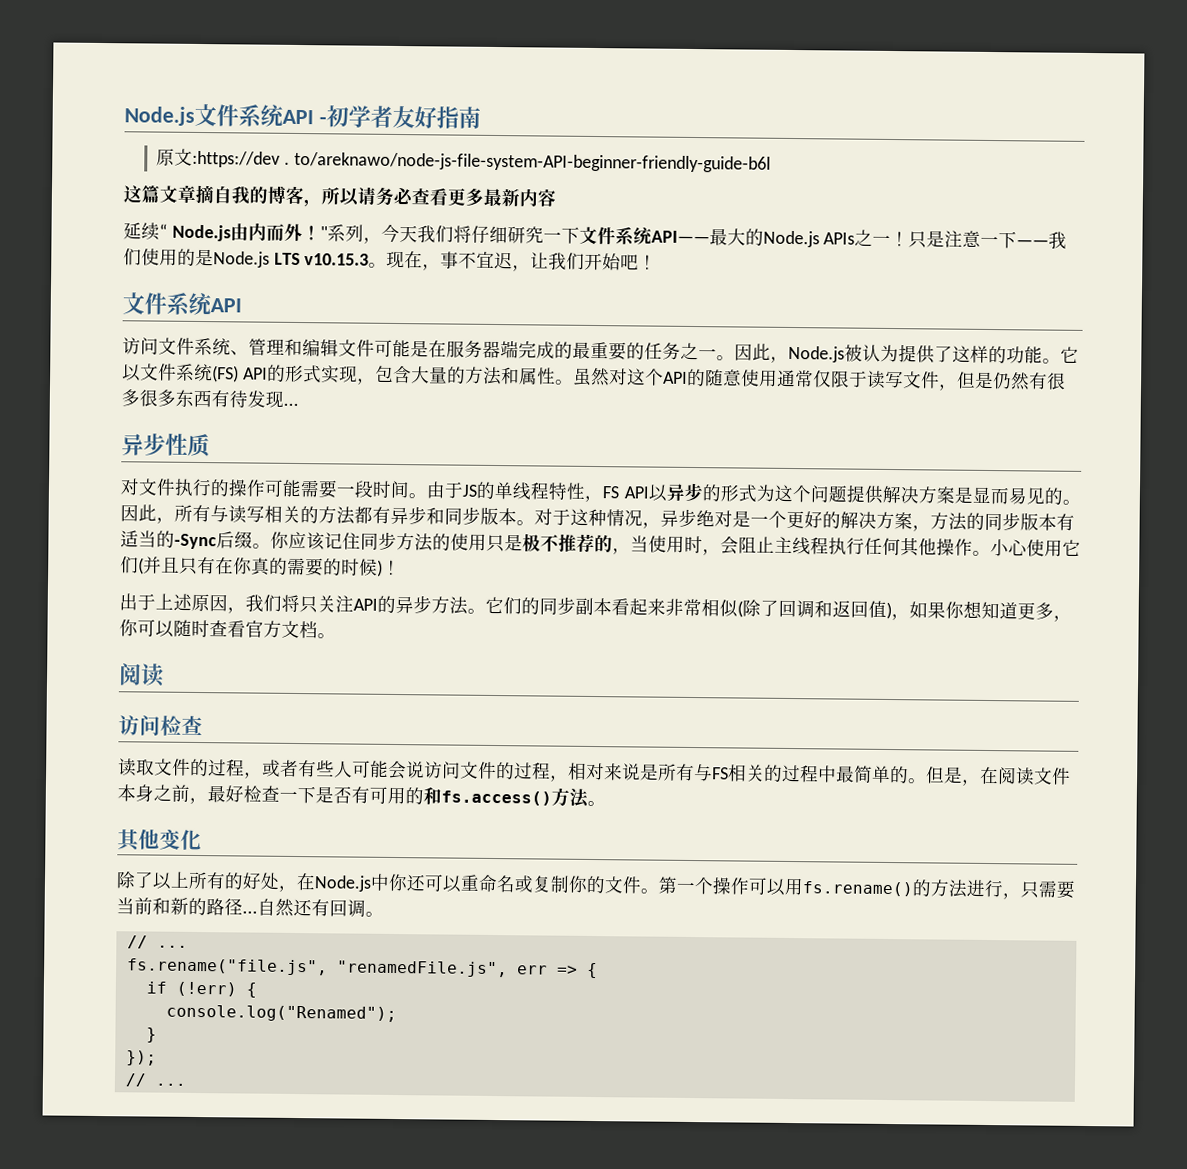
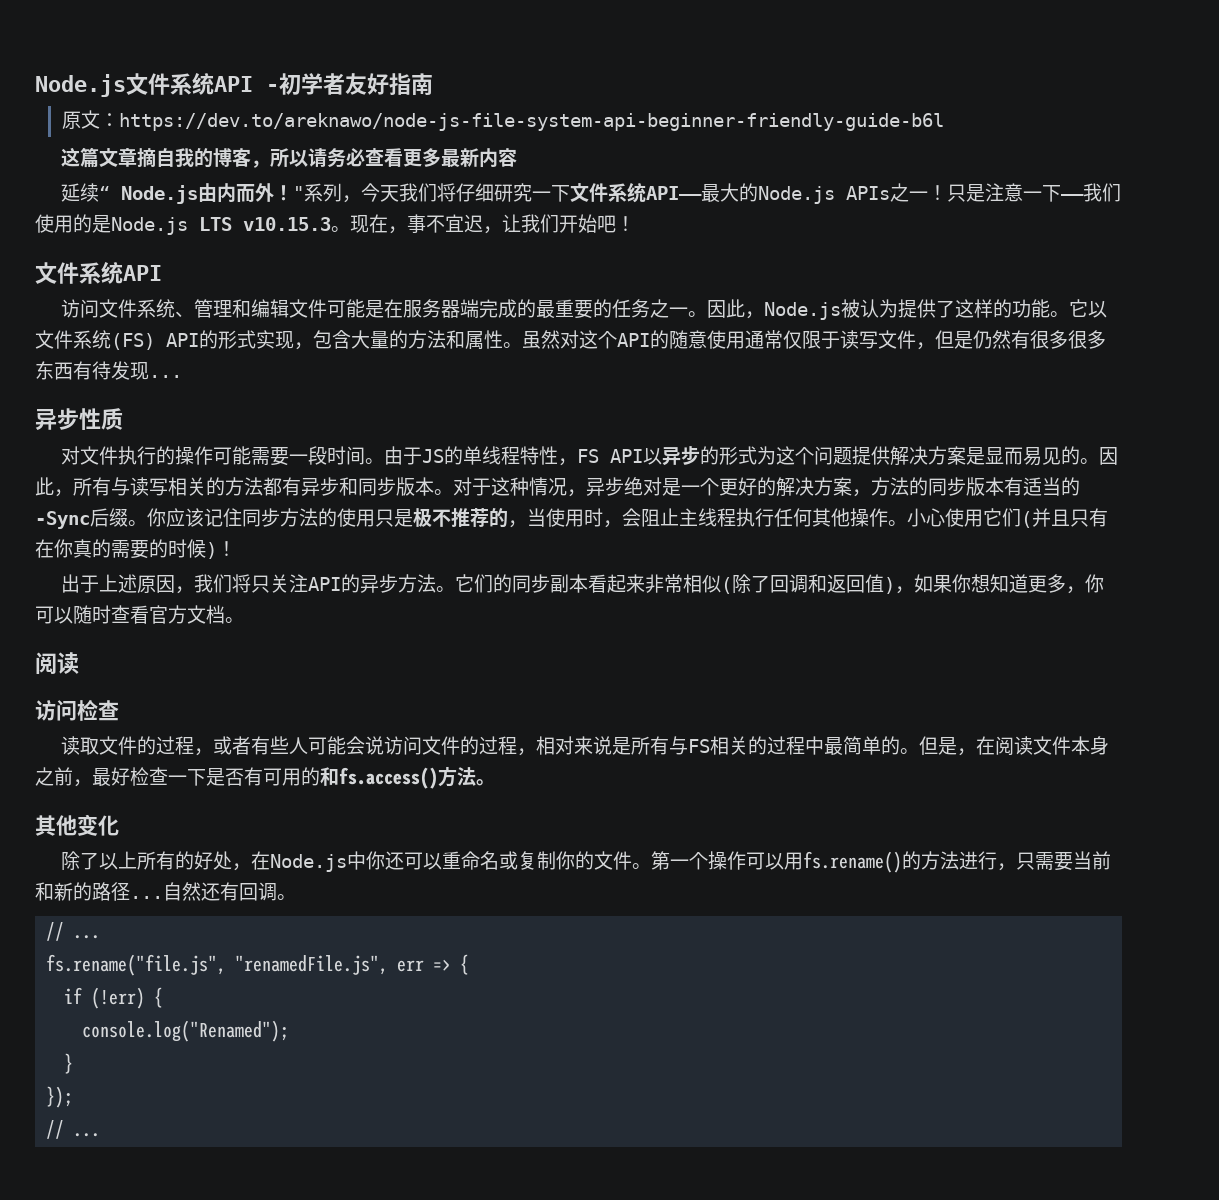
- 原文:https://dev . to/areknawo/node-js-file-system-API-beginner-friendly-guide-b6l
+ 原文：https://dev.to/areknawo/node-js-file-system-api-beginner-friendly-guide-b6l

